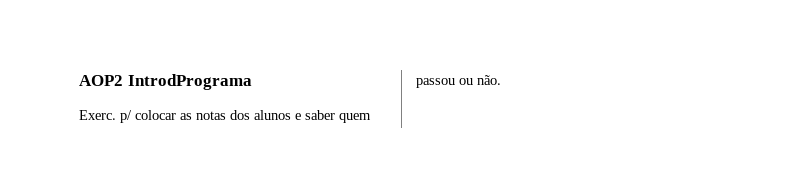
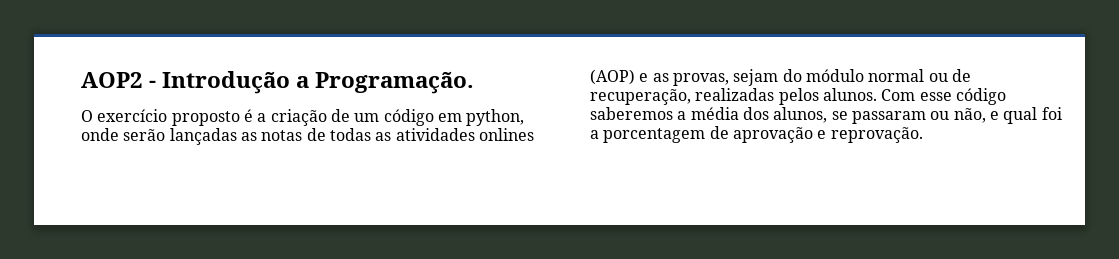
- AOP2 IntrodPrograma
- Exerc. p/ colocar as notas dos alunos e saber quem passou ou não.
+ AOP2 - Introdução a Programação.
+ O exercício proposto é a criação de um código em python, onde serão lançadas as notas de todas as atividades onlines (AOP) e as provas, sejam do módulo normal ou de recuperação, realizadas pelos alunos. Com esse código saberemos a média dos alunos, se passaram ou não, e qual foi a porcentagem de aprovação e reprovação.

